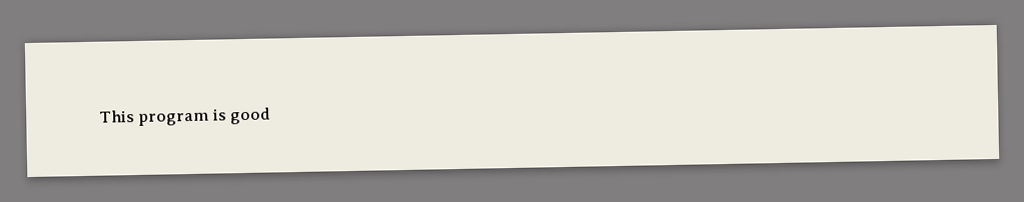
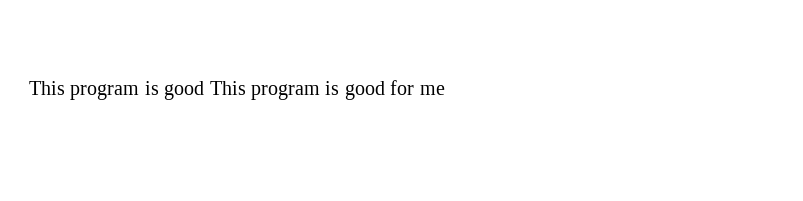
- This program is good
+ This program is good This program is good for me

